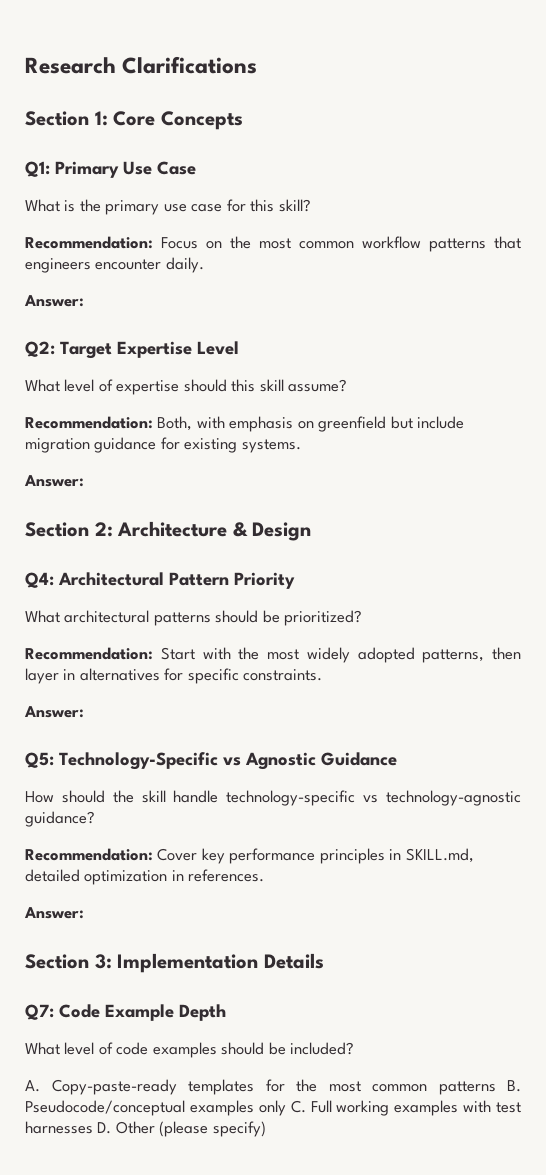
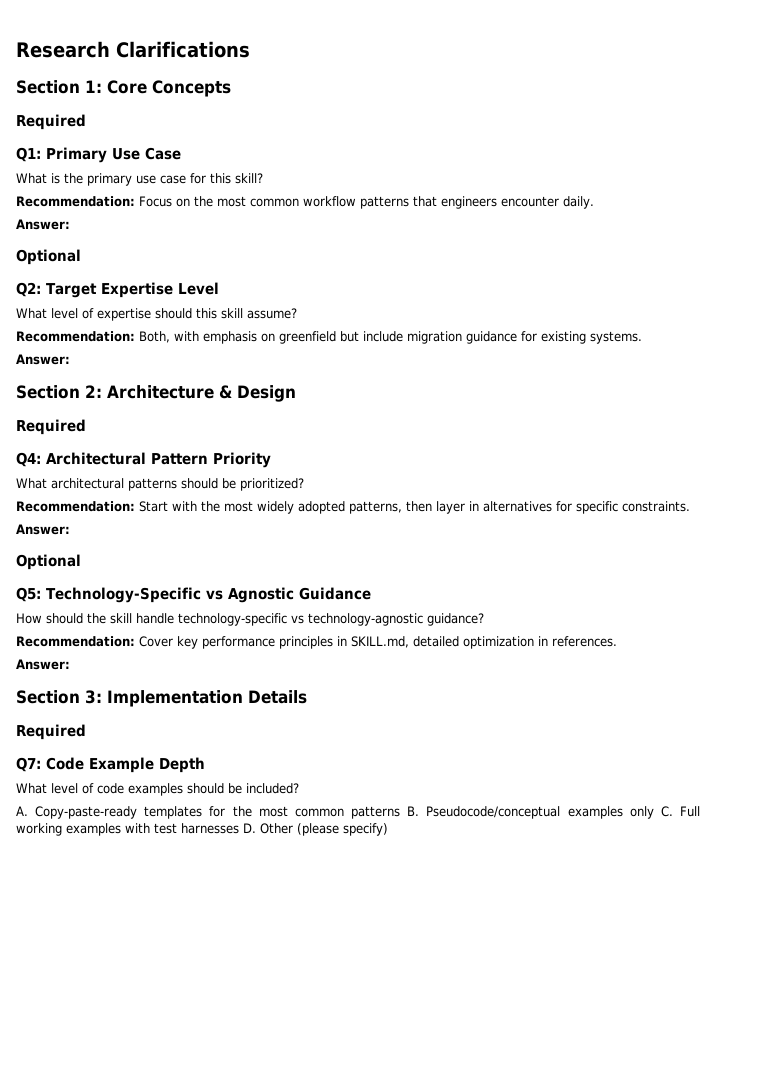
  Section 1: Core Concepts
+ Required
  Recommendation: Focus on the most common workflow patterns that engineers encounter daily.
  Answer:
+ Optional
  Section 2: Architecture & Design
+ Required
  Recommendation: Start with the most widely adopted patterns, then layer in alternatives for specific constraints.
  Answer:
+ Optional
  Section 3: Implementation Details
+ Required

